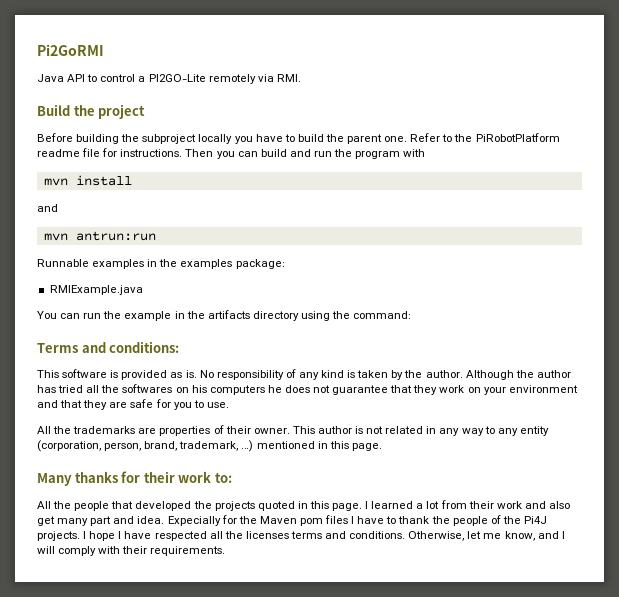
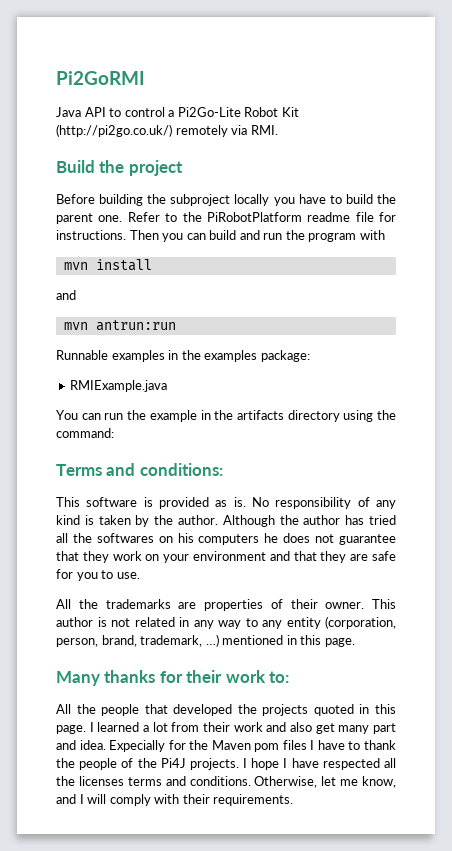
- Java API to control a PI2GO-Lite remotely via RMI.
+ Java API to control a Pi2Go-Lite Robot Kit (http://pi2go.co.uk/) remotely via RMI.

